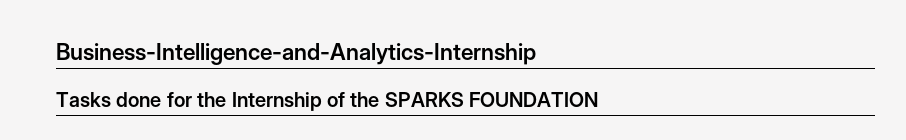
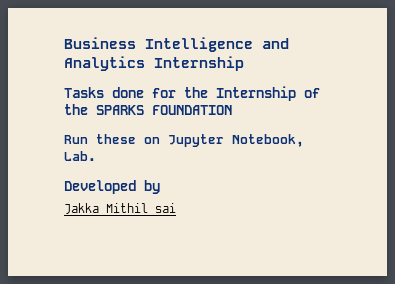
- Business-Intelligence-and-Analytics-Internship
+ Business Intelligence and Analytics Internship
+ Run these on Jupyter Notebook, Lab.
+ Developed by
+ Jakka Mithil sai

